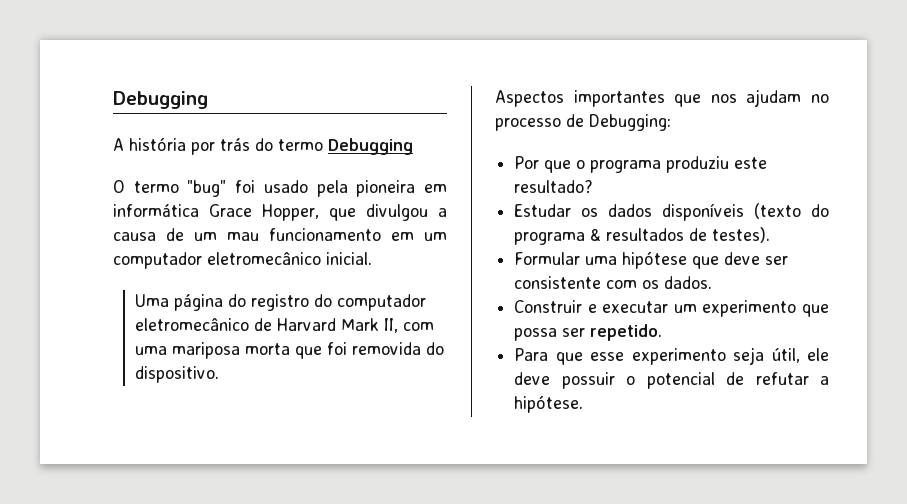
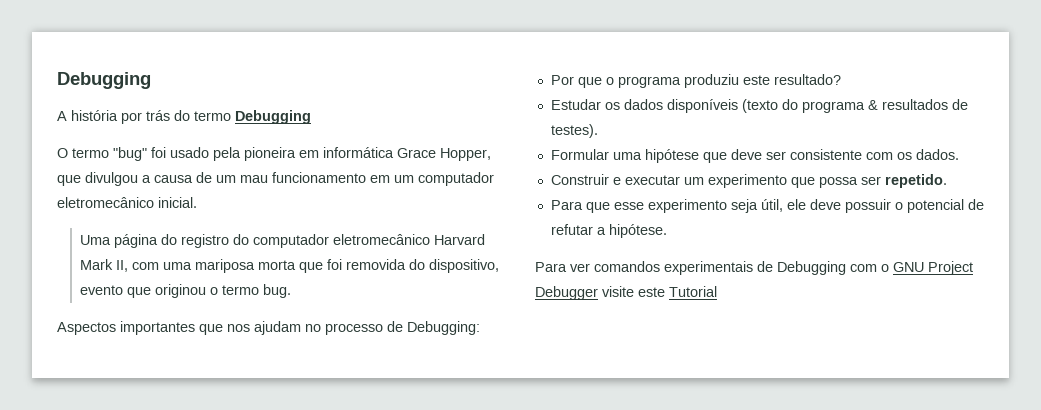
- Uma página do registro do computador eletromecânico de Harvard Mark II, com uma mariposa morta que foi removida do dispositivo.
+ Uma página do registro do computador eletromecânico Harvard Mark II, com uma mariposa morta que foi removida do dispositivo, evento que originou o termo bug.
+ Para ver comandos experimentais de Debugging com o GNU Project Debugger visite este Tutorial

